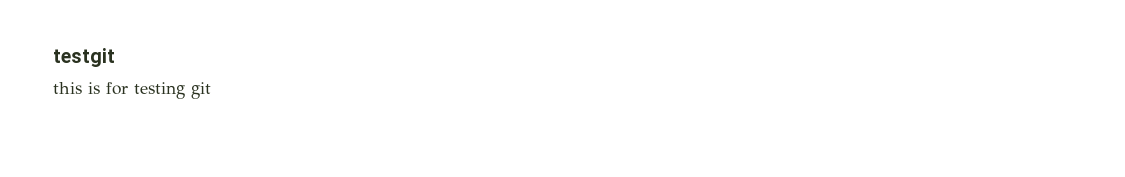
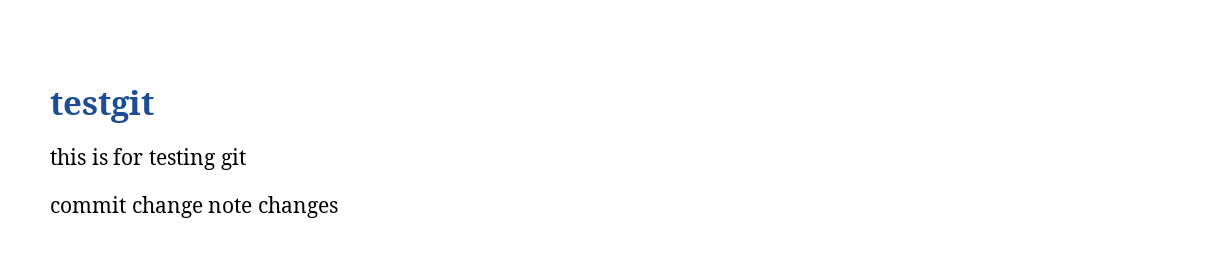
+ commit change note changes

